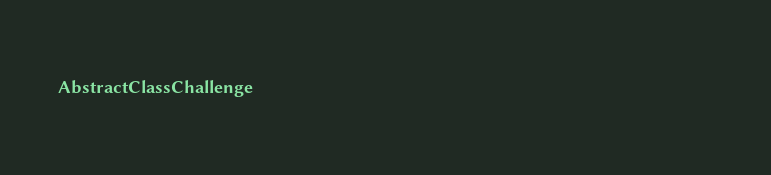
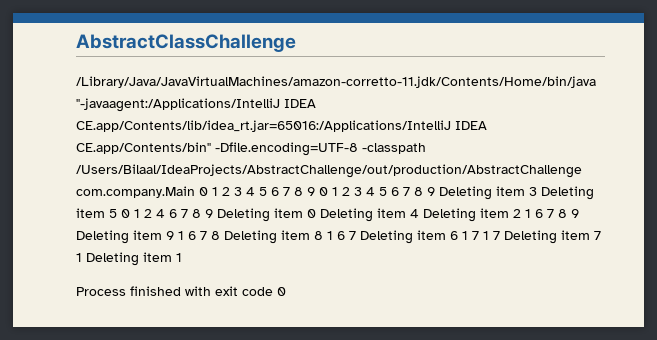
+ /Library/Java/JavaVirtualMachines/amazon-corretto-11.jdk/Contents/Home/bin/java "-javaagent:/Applications/IntelliJ IDEA CE.app/Contents/lib/idea_rt.jar=65016:/Applications/IntelliJ IDEA CE.app/Contents/bin" -Dfile.encoding=UTF-8 -classpath /Users/Bilaal/IdeaProjects/AbstractChallenge/out/production/AbstractChallenge com.company.Main 0 1 2 3 4 5 6 7 8 9 0 1 2 3 4 5 6 7 8 9 Deleting item 3 Deleting item 5 0 1 2 4 6 7 8 9 Deleting item 0 Deleting item 4 Deleting item 2 1 6 7 8 9 Deleting item 9 1 6 7 8 Deleting item 8 1 6 7 Deleting item 6 1 7 1 7 Deleting item 7 1 Deleting item 1
+ Process finished with exit code 0

